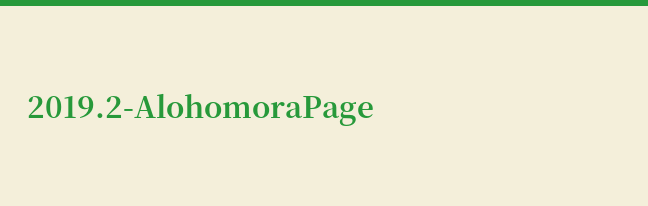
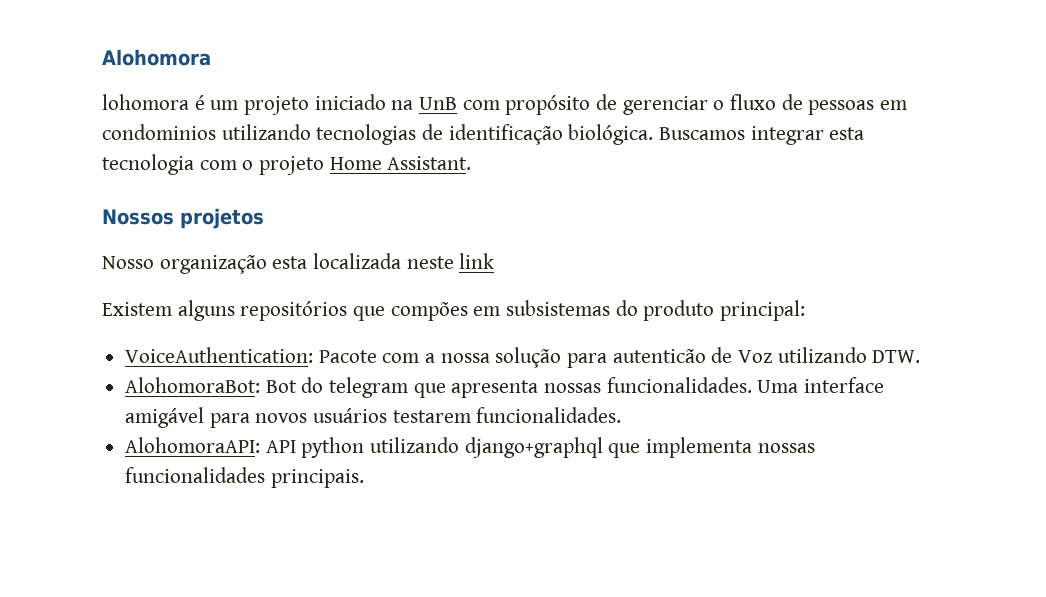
- 2019.2-AlohomoraPage
+ Alohomora
+ lohomora é um projeto iniciado na UnB com propósito de gerenciar o fluxo de pessoas em condominios utilizando tecnologias de identificação biológica. Buscamos integrar esta tecnologia com o projeto Home Assistant.
+ Nossos projetos
+ Nosso organização esta localizada neste link
+ Existem alguns repositórios que compões em subsistemas do produto principal:
+ VoiceAuthentication: Pacote com a nossa solução para autenticão de Voz utilizando DTW.
+ AlohomoraBot: Bot do telegram que apresenta nossas funcionalidades. Uma interface amigável para novos usuários testarem funcionalidades.
+ AlohomoraAPI: API python utilizando django+graphql que implementa nossas funcionalidades principais.

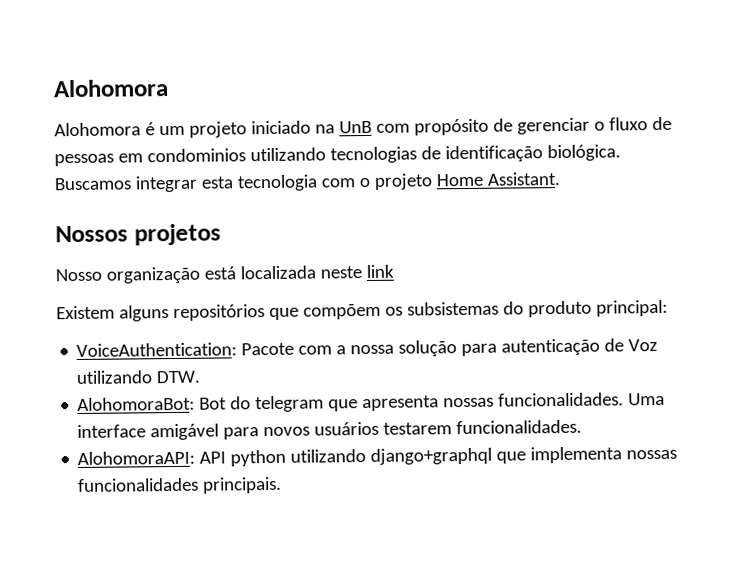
- lohomora é um projeto iniciado na UnB com propósito de gerenciar o fluxo de pessoas em condominios utilizando tecnologias de identificação biológica.
+ Alohomora é um projeto iniciado na UnB com propósito de gerenciar o fluxo de pessoas em condominios utilizando tecnologias de identificação biológica.
- Nosso organização esta localizada neste link
+ Nosso organização está localizada neste link
- Existem alguns repositórios que compões em subsistemas do produto principal:
+ Existem alguns repositórios que compõem os subsistemas do produto principal:
- VoiceAuthentication: Pacote com a nossa solução para autenticão de Voz utilizando DTW.
+ VoiceAuthentication: Pacote com a nossa solução para autenticação de Voz utilizando DTW.

